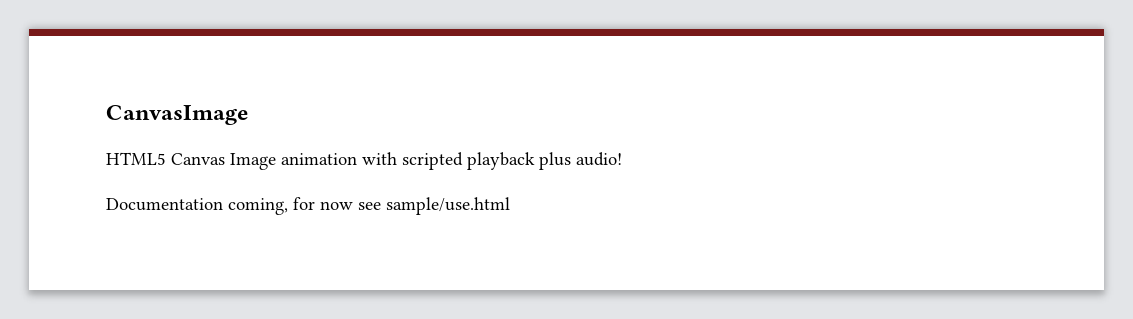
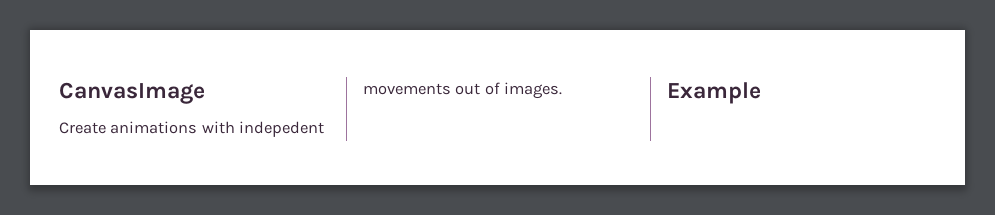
- HTML5 Canvas Image animation with scripted playback plus audio!
- Documentation coming, for now see sample/use.html
+ Create animations with indepedent movements out of images.
+ Example

